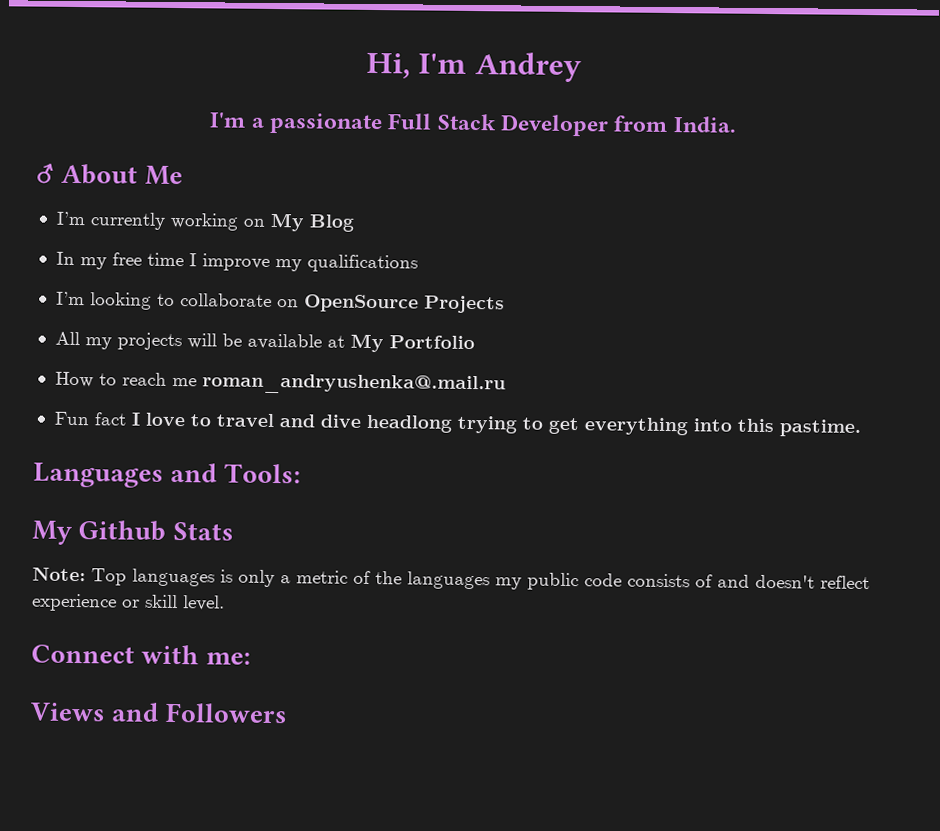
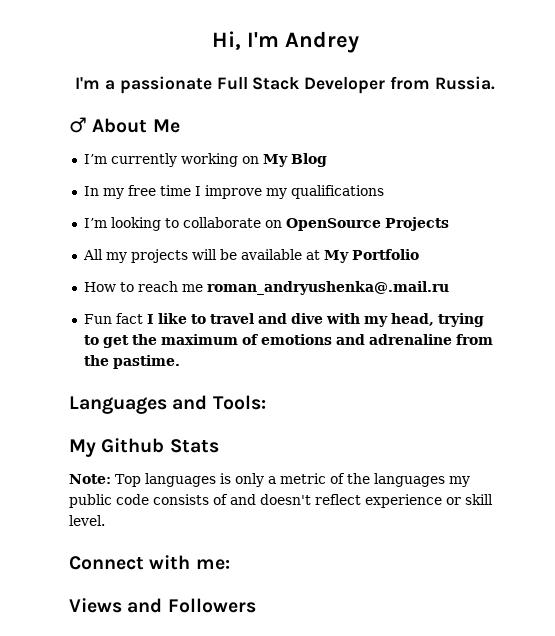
- I'm a passionate Full Stack Developer from India.
+ I'm a passionate Full Stack Developer from Russia.
- Fun fact I love to travel and dive headlong trying to get everything into this pastime.
+ Fun fact I like to travel and dive with my head, trying to get the maximum of emotions and adrenaline from the pastime.

